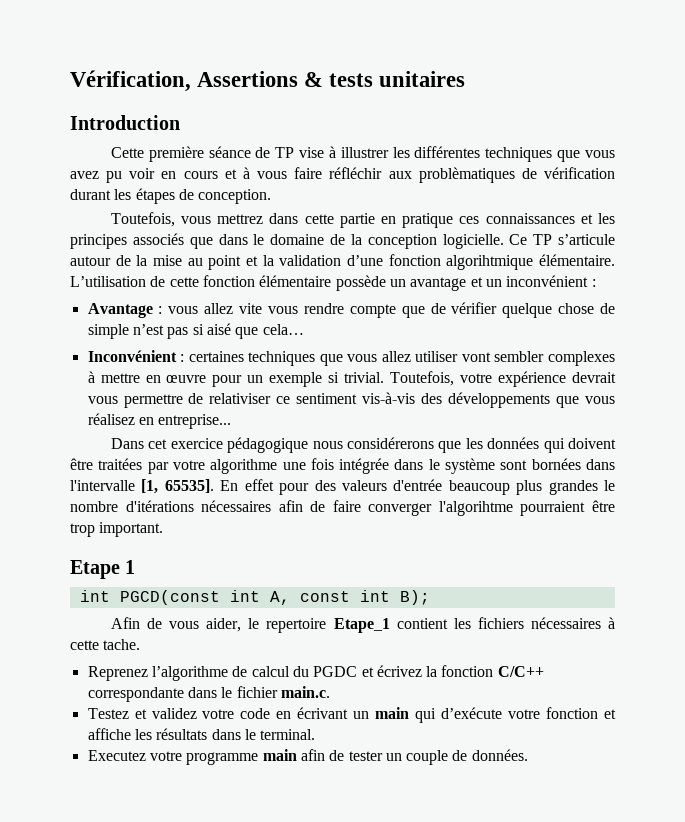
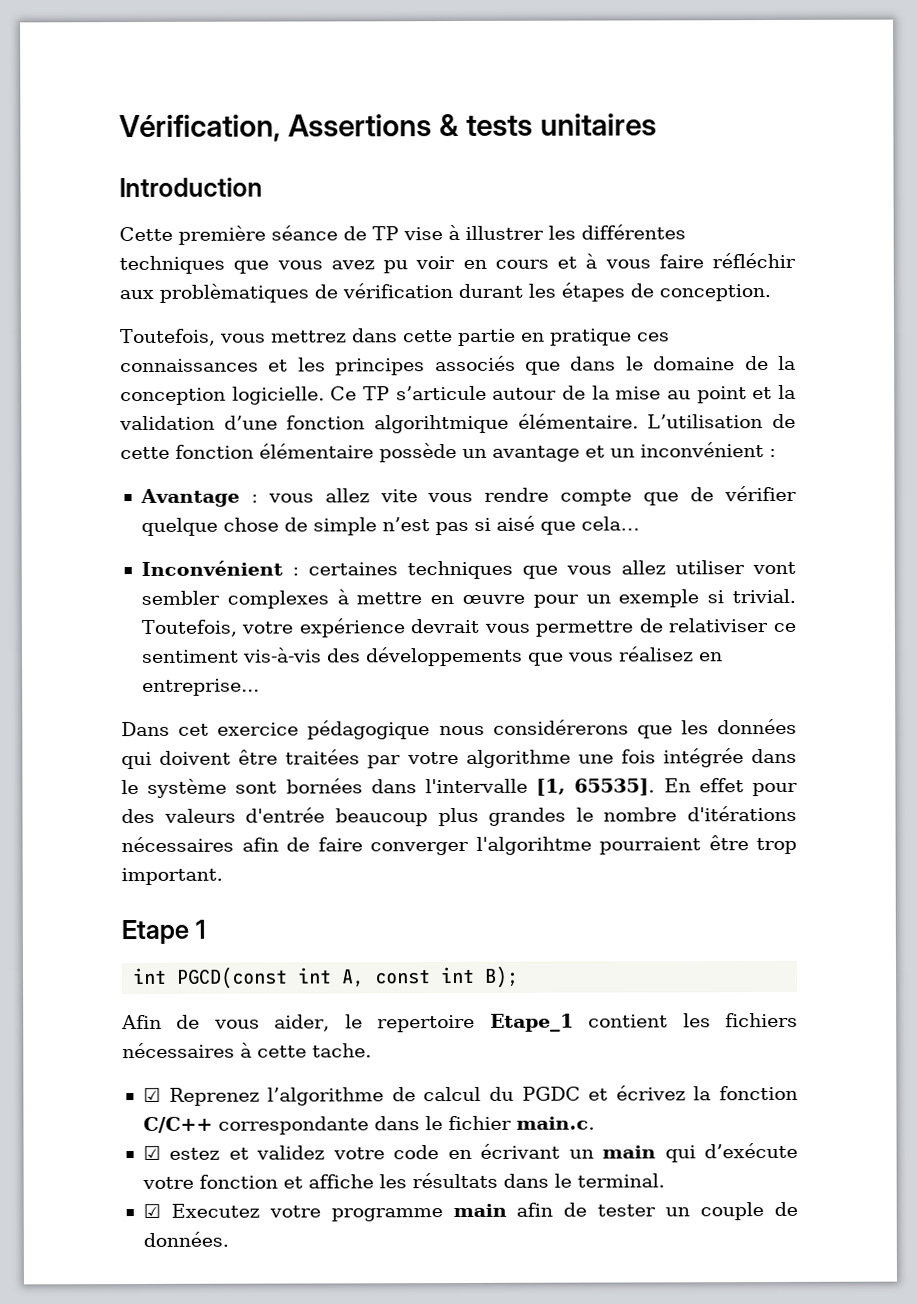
- Reprenez l’algorithme de calcul du PGDC et écrivez la fonction C/C++ correspondante dans le fichier main.c.
+ ☑ Reprenez l’algorithme de calcul du PGDC et écrivez la fonction C/C++ correspondante dans le fichier main.c.
- Testez et validez votre code en écrivant un main qui d’exécute votre fonction et affiche les résultats dans le terminal.
+ ☑ estez et validez votre code en écrivant un main qui d’exécute votre fonction et affiche les résultats dans le terminal.
- Executez votre programme main afin de tester un couple de données.
+ ☑ Executez votre programme main afin de tester un couple de données.

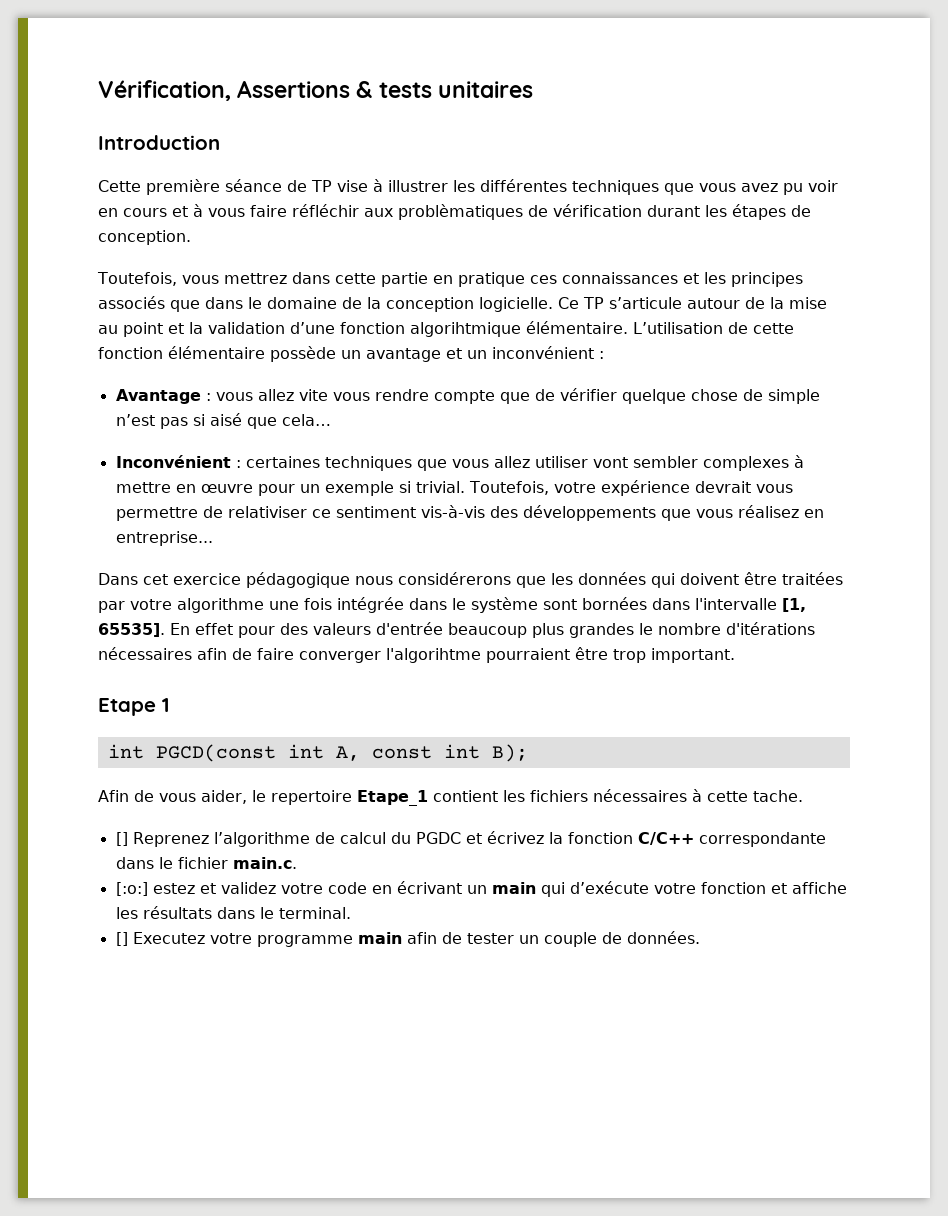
- ☑ Reprenez l’algorithme de calcul du PGDC et écrivez la fonction C/C++ correspondante dans le fichier main.c.
+ [] Reprenez l’algorithme de calcul du PGDC et écrivez la fonction C/C++ correspondante dans le fichier main.c.
- ☑ estez et validez votre code en écrivant un main qui d’exécute votre fonction et affiche les résultats dans le terminal.
+ [:o:] estez et validez votre code en écrivant un main qui d’exécute votre fonction et affiche les résultats dans le terminal.
- ☑ Executez votre programme main afin de tester un couple de données.
+ [] Executez votre programme main afin de tester un couple de données.

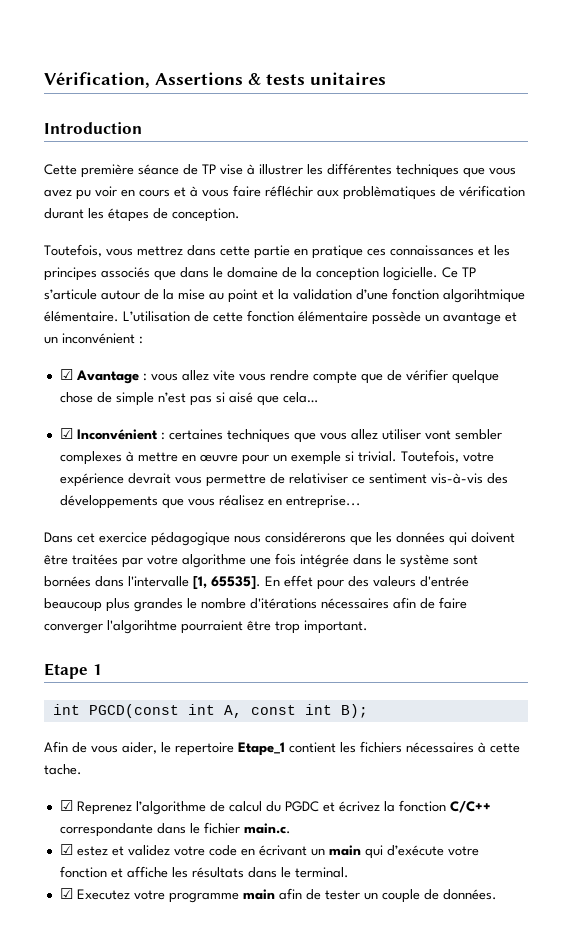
- Avantage : vous allez vite vous rendre compte que de vérifier quelque chose de simple n’est pas si aisé que cela…
+ ☑ Avantage : vous allez vite vous rendre compte que de vérifier quelque chose de simple n’est pas si aisé que cela…
- Inconvénient : certaines techniques que vous allez utiliser vont sembler complexes à mettre en œuvre pour un exemple si trivial.
+ ☑ Inconvénient : certaines techniques que vous allez utiliser vont sembler complexes à mettre en œuvre pour un exemple si trivial.
- [] Reprenez l’algorithme de calcul du PGDC et écrivez la fonction C/C++ correspondante dans le fichier main.c.
+ ☑ Reprenez l’algorithme de calcul du PGDC et écrivez la fonction C/C++ correspondante dans le fichier main.c.
- [:o:] estez et validez votre code en écrivant un main qui d’exécute votre fonction et affiche les résultats dans le terminal.
+ ☑ estez et validez votre code en écrivant un main qui d’exécute votre fonction et affiche les résultats dans le terminal.
- [] Executez votre programme main afin de tester un couple de données.
+ ☑ Executez votre programme main afin de tester un couple de données.

